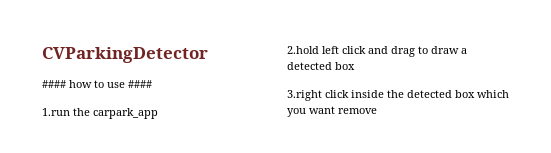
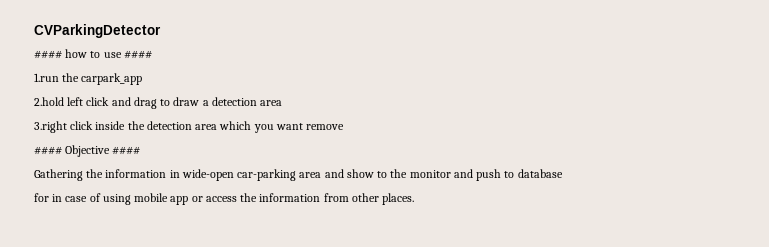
- 2.hold left click and drag to draw a detected box
+ 2.hold left click and drag to draw a detection area
- 3.right click inside the detected box which you want remove
+ 3.right click inside the detection area which you want remove
+ #### Objective ####
+ Gathering the information in wide-open car-parking area and show to the monitor and push to database
+ for in case of using mobile app or access the information from other places.

